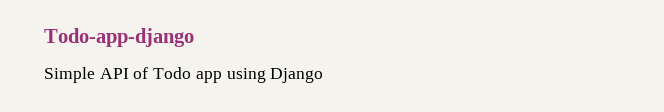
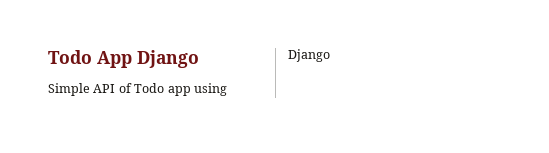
- Todo-app-django
+ Todo App Django

